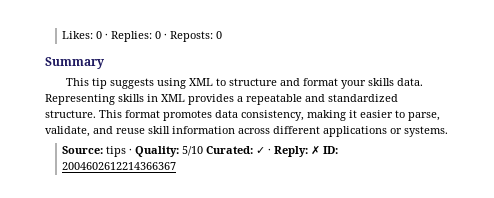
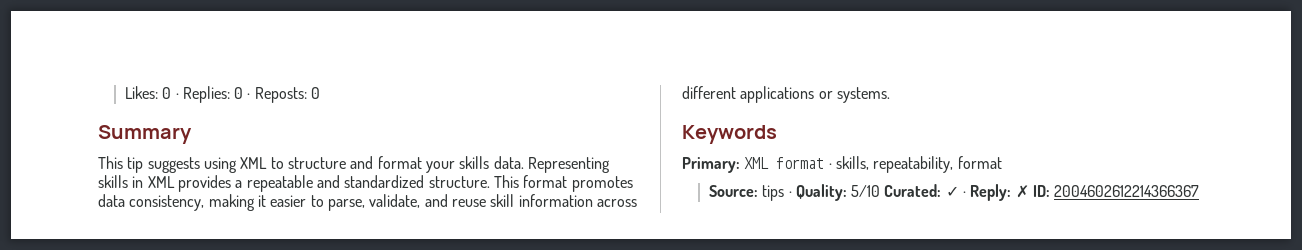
+ Keywords
+ Primary: XML format · skills, repeatability, format

